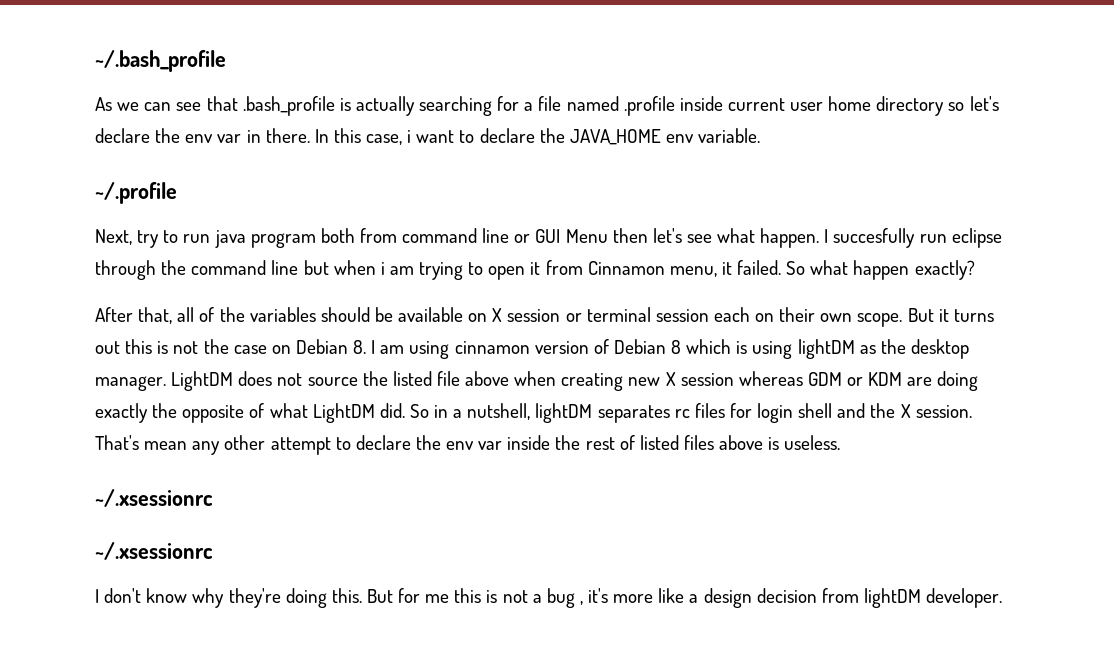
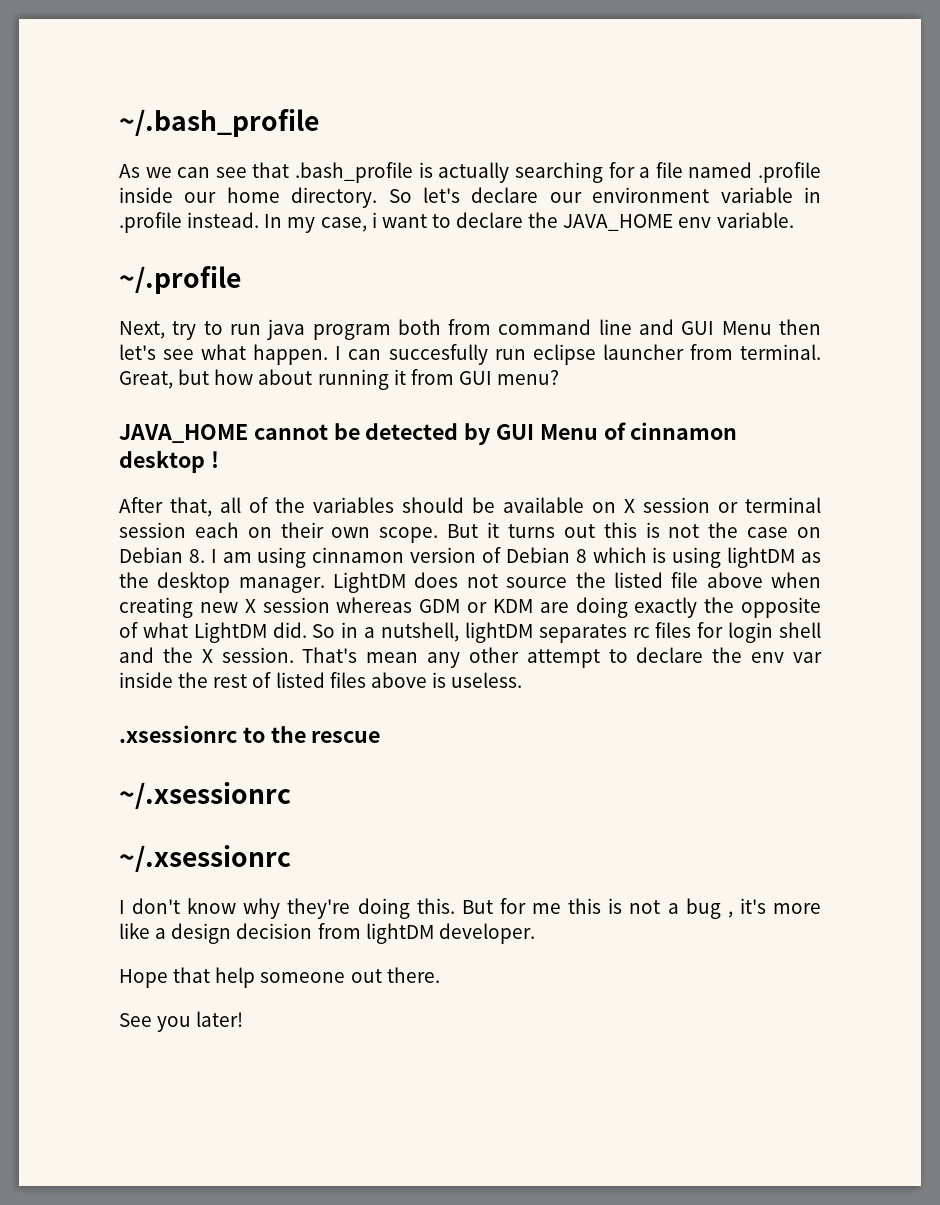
- As we can see that .bash_profile is actually searching for a file named .profile inside current user home directory so let's declare the env var in there. In this case, i want to declare the JAVA_HOME env variable.
+ As we can see that .bash_profile is actually searching for a file named .profile inside our home directory. So let's declare our environment variable in .profile instead. In my case, i want to declare the JAVA_HOME env variable.
- Next, try to run java program both from command line or GUI Menu then let's see what happen.
+ Next, try to run java program both from command line and GUI Menu then let's see what happen.
- I succesfully run eclipse through the command line but when i am trying to open it from Cinnamon menu, it failed. So what happen exactly?
+ I can succesfully run eclipse launcher from terminal. Great, but how about running it from GUI menu?
+ JAVA_HOME cannot be detected by GUI Menu of cinnamon desktop !
+ .xsessionrc to the rescue
+ Hope that help someone out there.
+ See you later!

